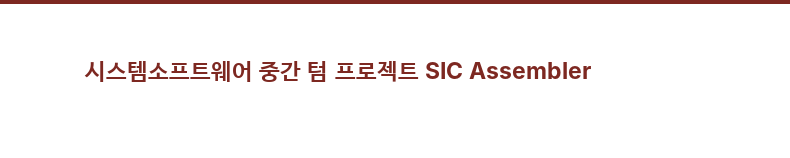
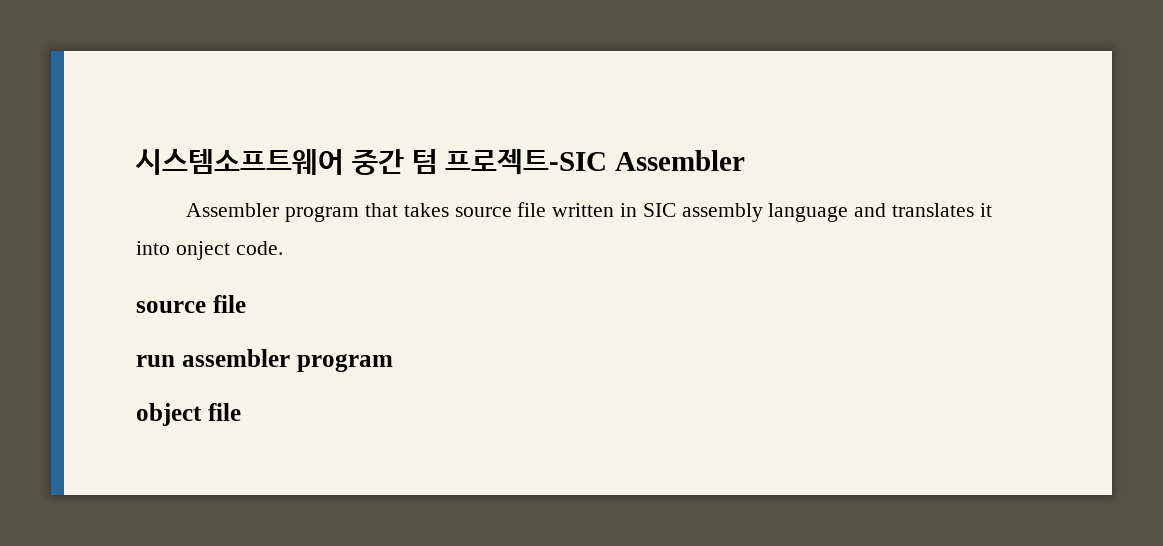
- 시스템소프트웨어 중간 텀 프로젝트 SIC Assembler
+ 시스템소프트웨어 중간 텀 프로젝트-SIC Assembler
+ Assembler program that takes source file written in SIC assembly language and translates it into onject code.
+ source file
+ run assembler program
+ object file

